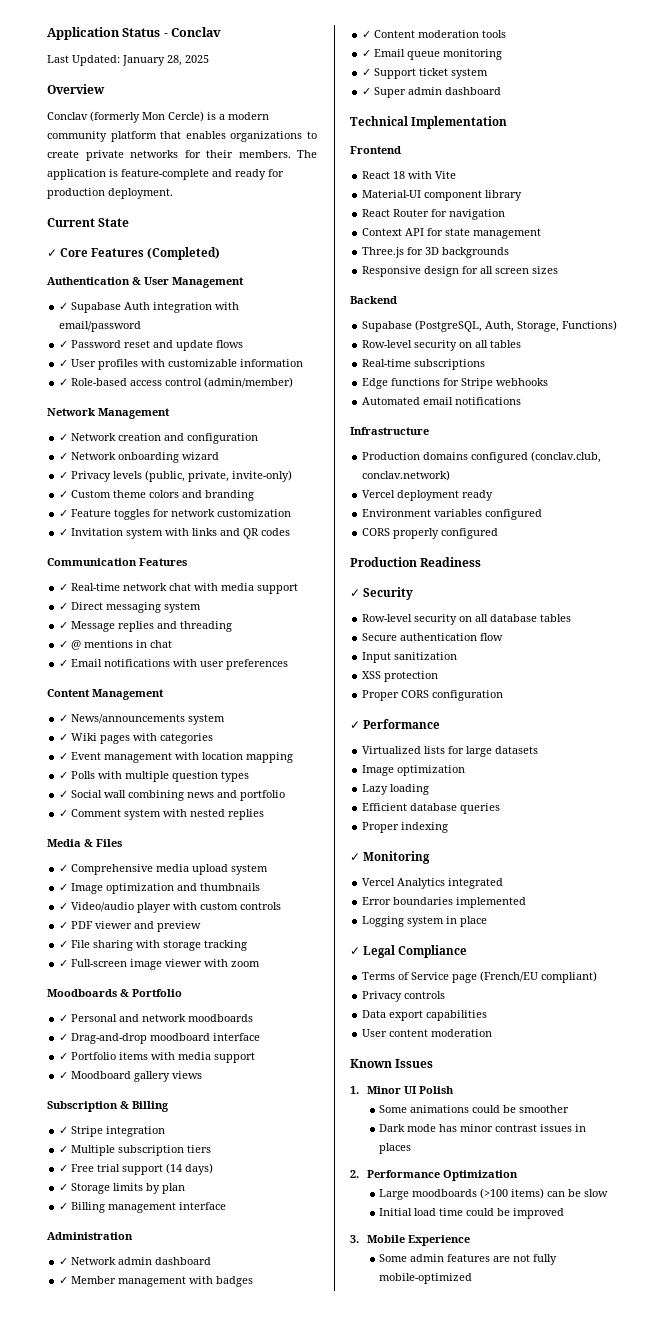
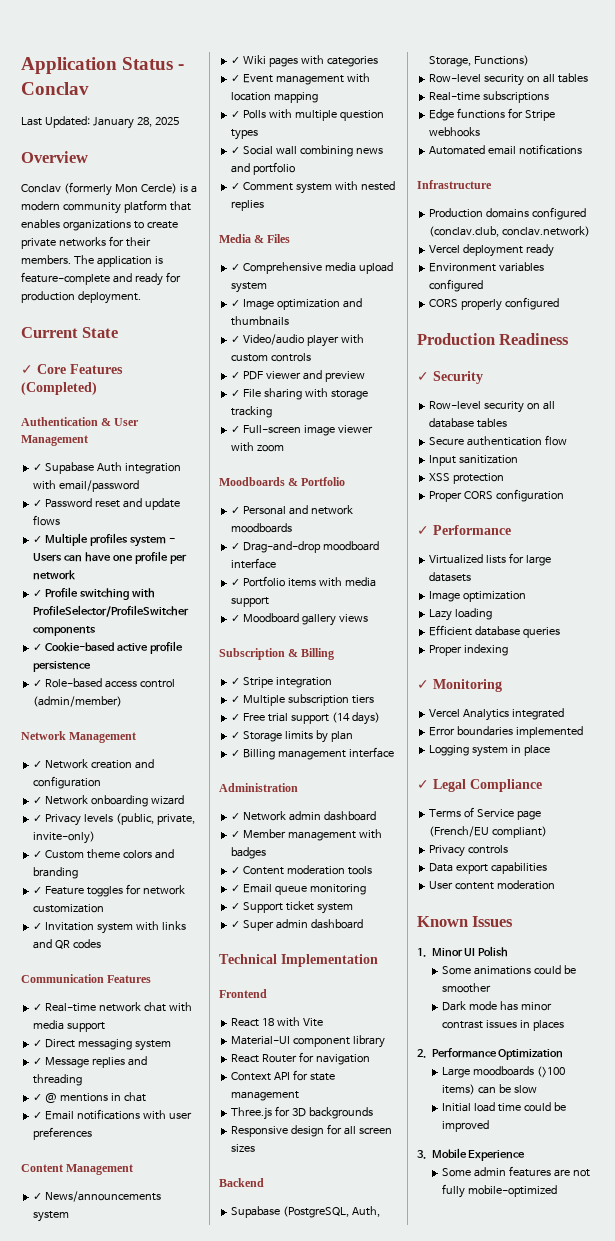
- ✓ User profiles with customizable information
+ ✓ Multiple profiles system - Users can have one profile per network
+ ✓ Profile switching with ProfileSelector/ProfileSwitcher components
+ ✓ Cookie-based active profile persistence

